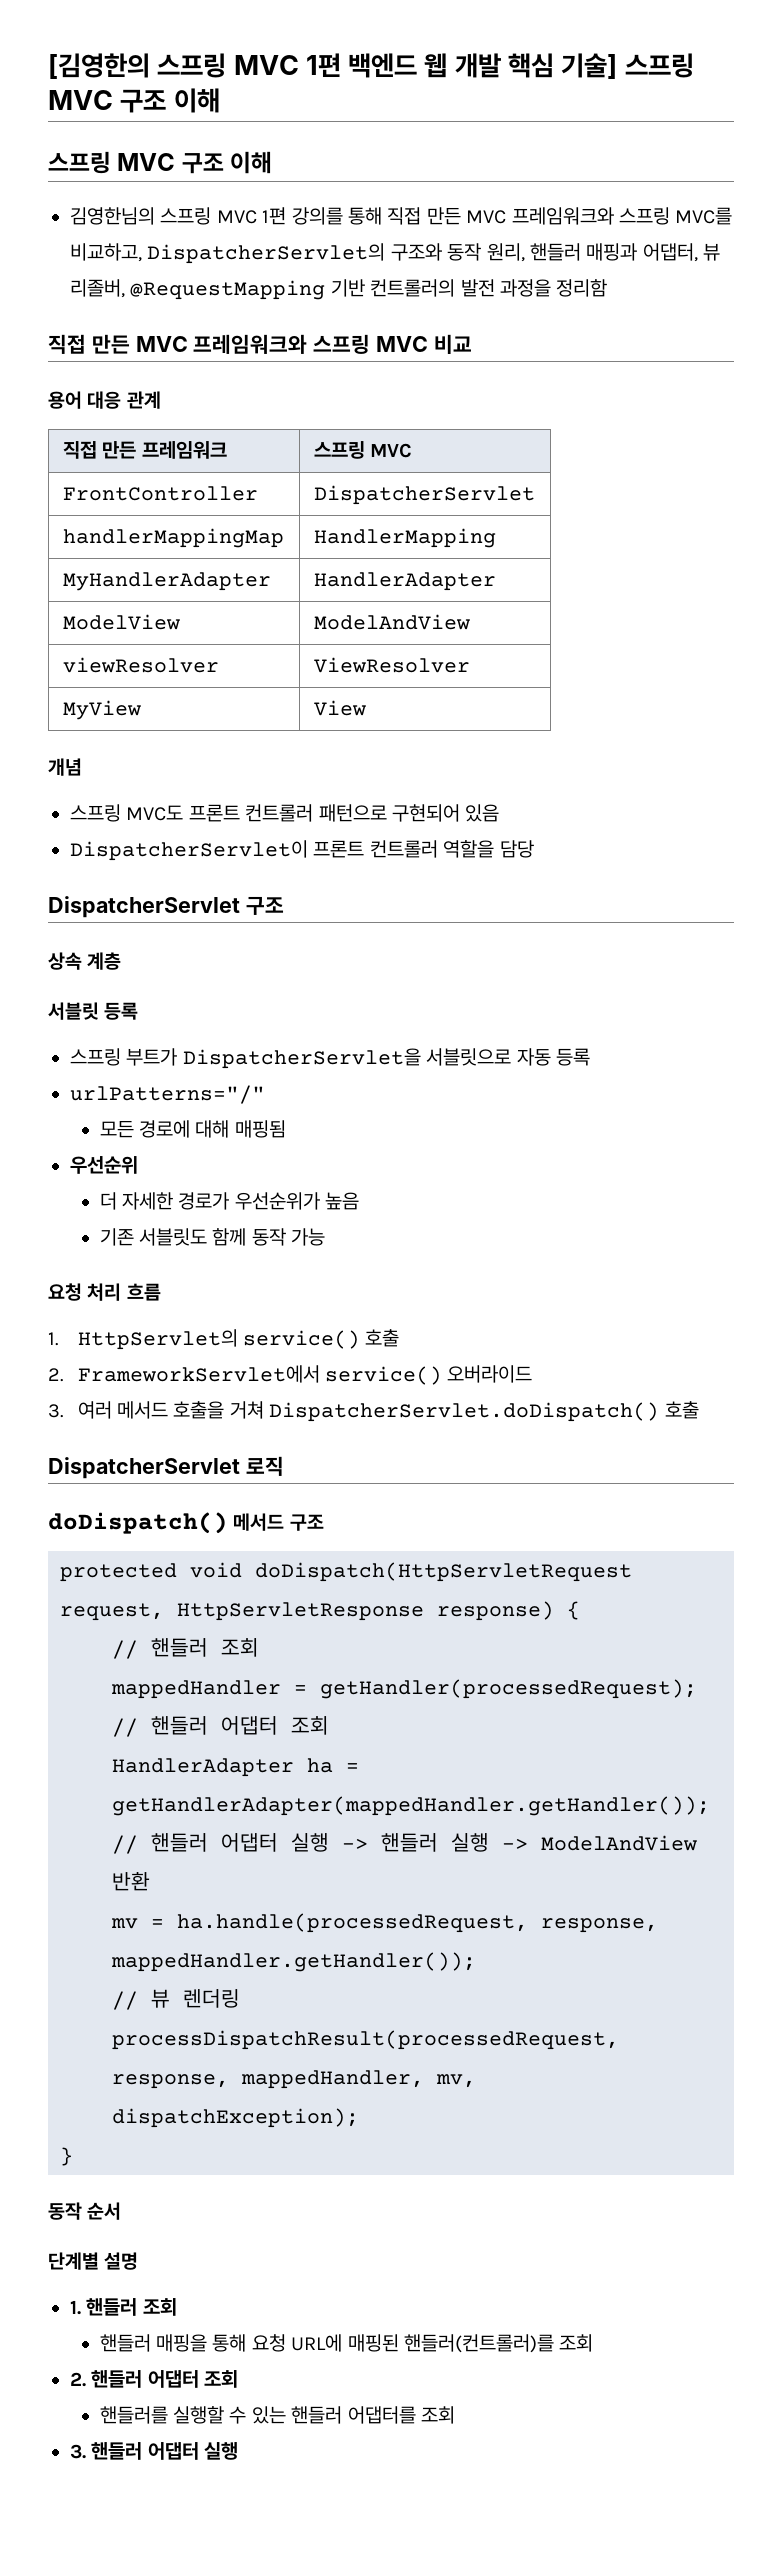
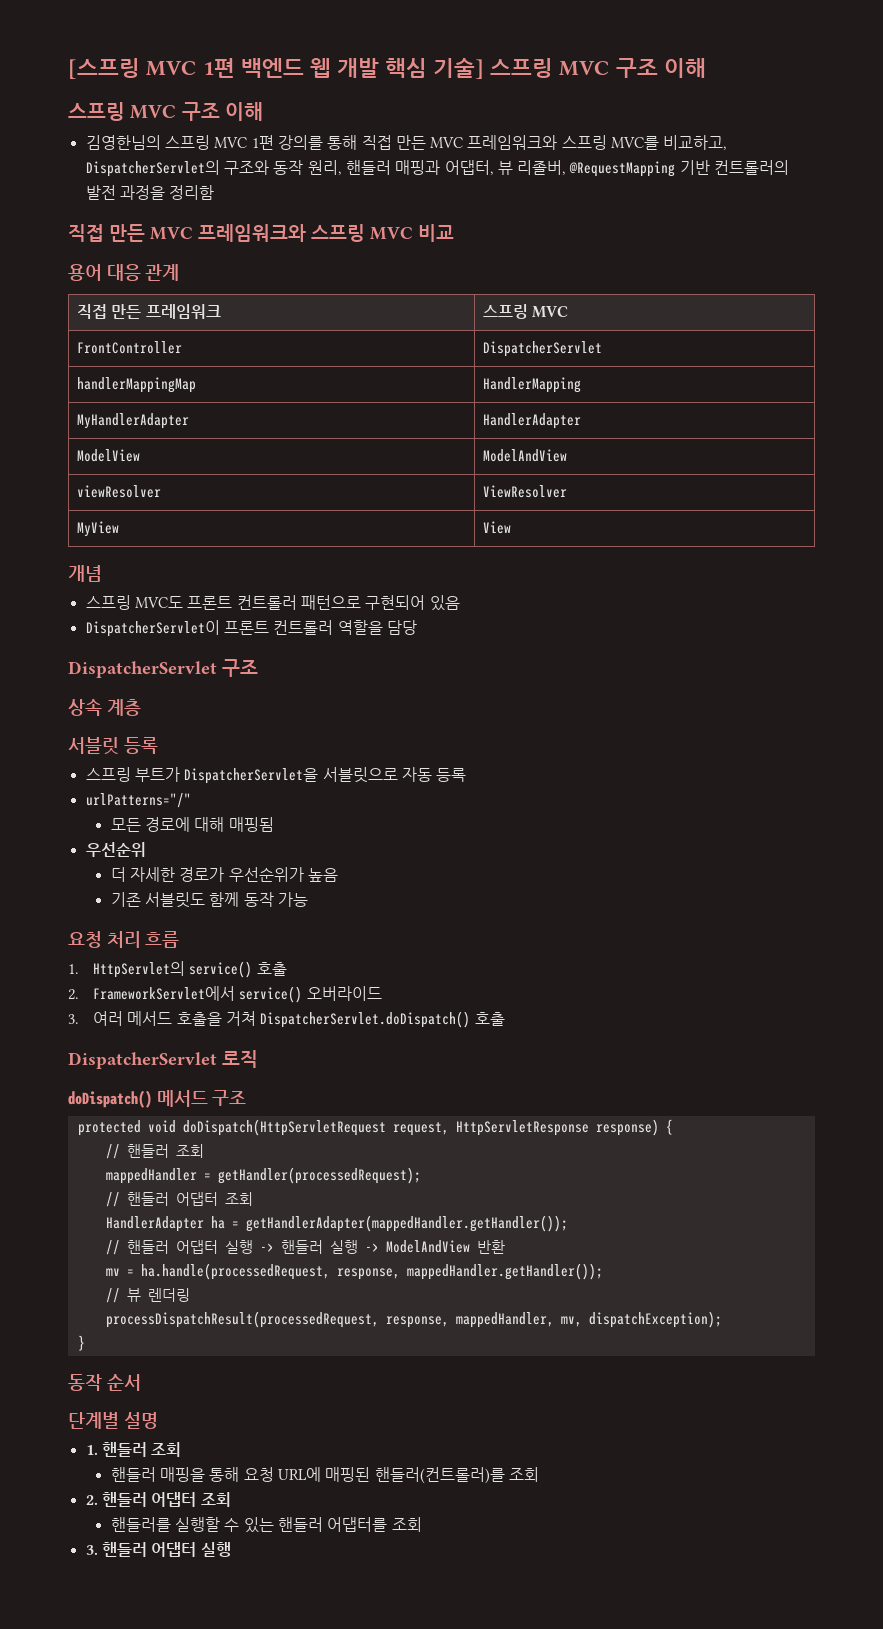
- [김영한의 스프링 MVC 1편 백엔드 웹 개발 핵심 기술] 스프링 MVC 구조 이해
+ [스프링 MVC 1편 백엔드 웹 개발 핵심 기술] 스프링 MVC 구조 이해

